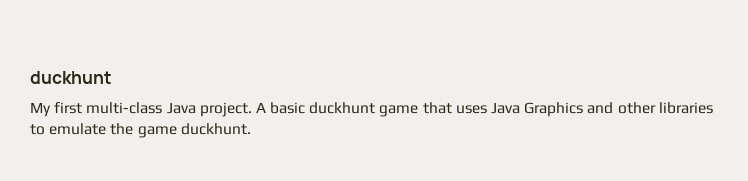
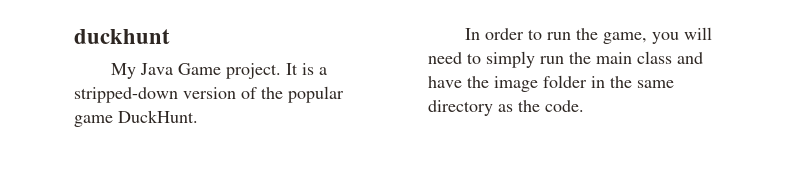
- My first multi-class Java project. A basic duckhunt game that uses Java Graphics and other libraries to emulate the game duckhunt.
+ My Java Game project. It is a stripped-down version of the popular game DuckHunt.
+ In order to run the game, you will need to simply run the main class and have the image folder in the same directory as the code.

